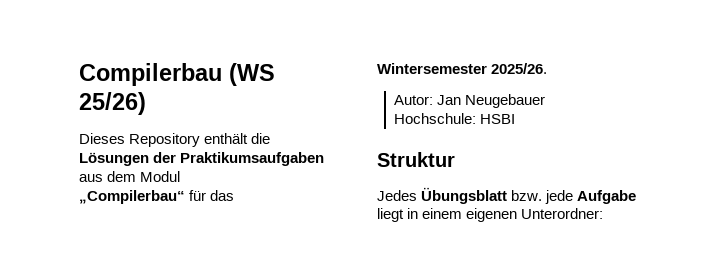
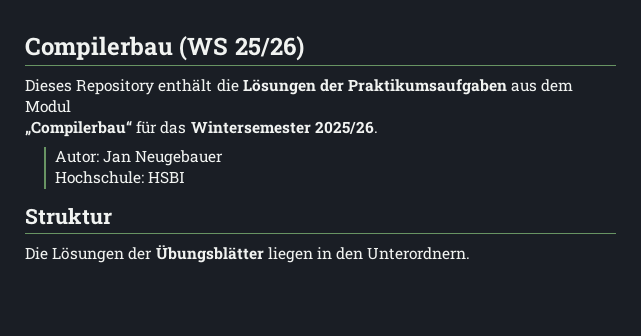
- Jedes Übungsblatt bzw. jede Aufgabe liegt in einem eigenen Unterordner:
+ Die Lösungen der Übungsblätter liegen in den Unterordnern.

